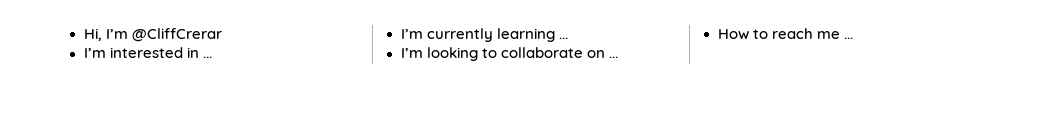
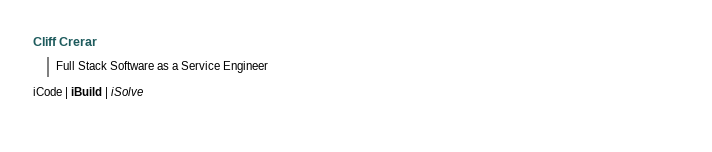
- Hi, I’m @CliffCrerar
- I’m interested in ...
- I’m currently learning ...
- I’m looking to collaborate on ...
- How to reach me ...
+ Cliff Crerar
+ Full Stack Software as a Service Engineer
+ iCode | iBuild | iSolve

